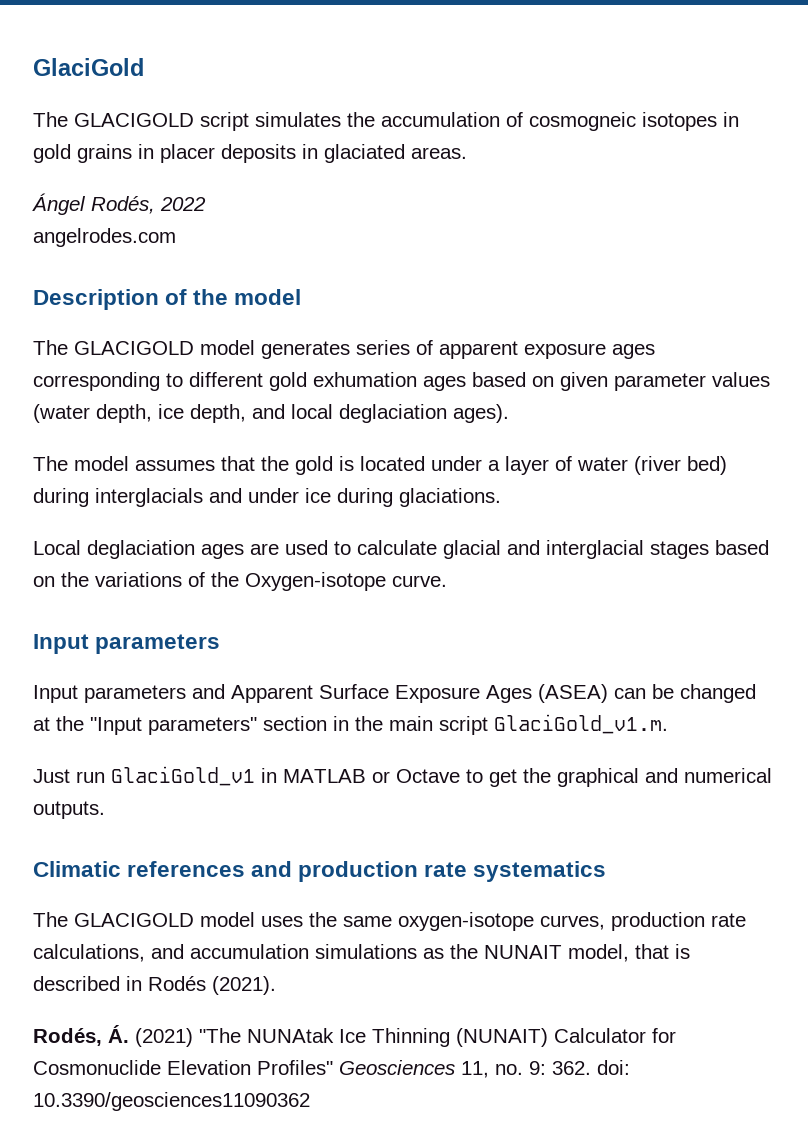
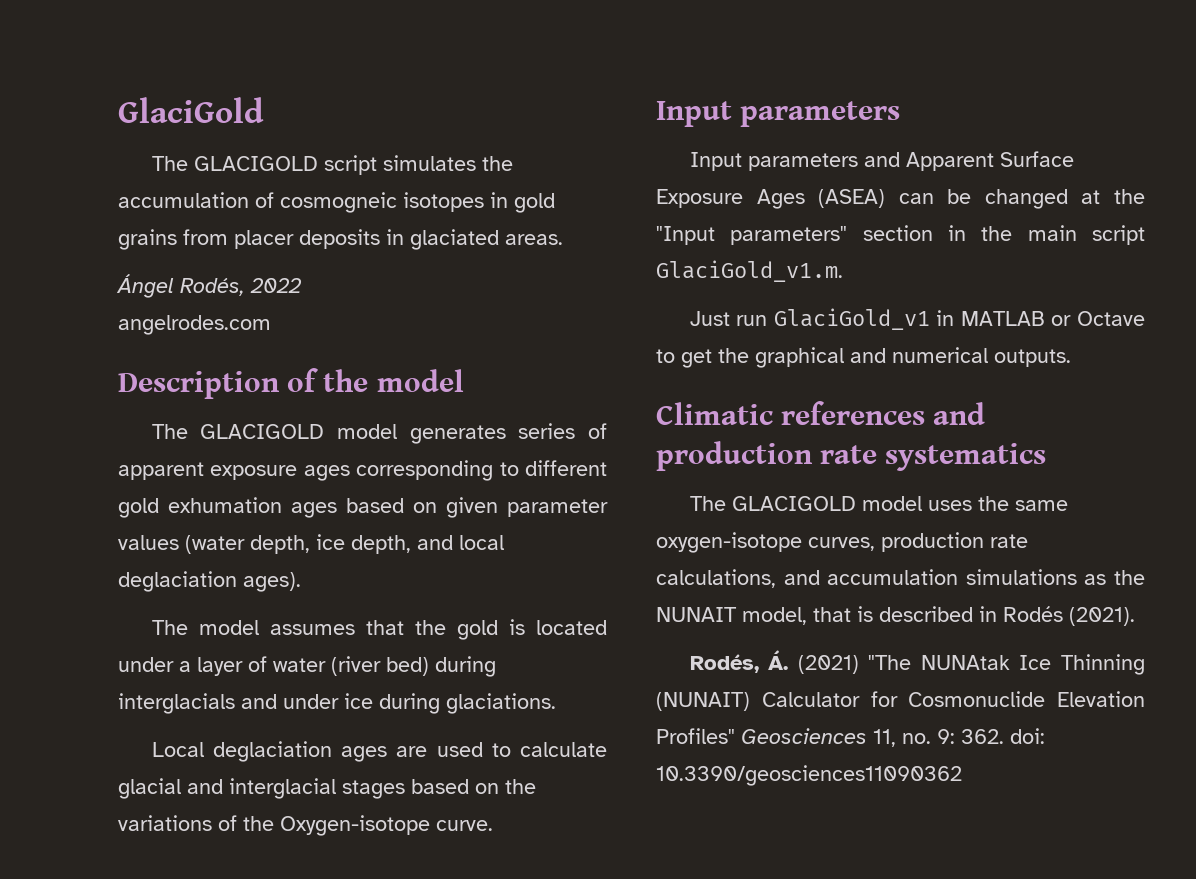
- The GLACIGOLD script simulates the accumulation of cosmogneic isotopes in gold grains in placer deposits in glaciated areas.
+ The GLACIGOLD script simulates the accumulation of cosmogneic isotopes in gold grains from placer deposits in glaciated areas.

